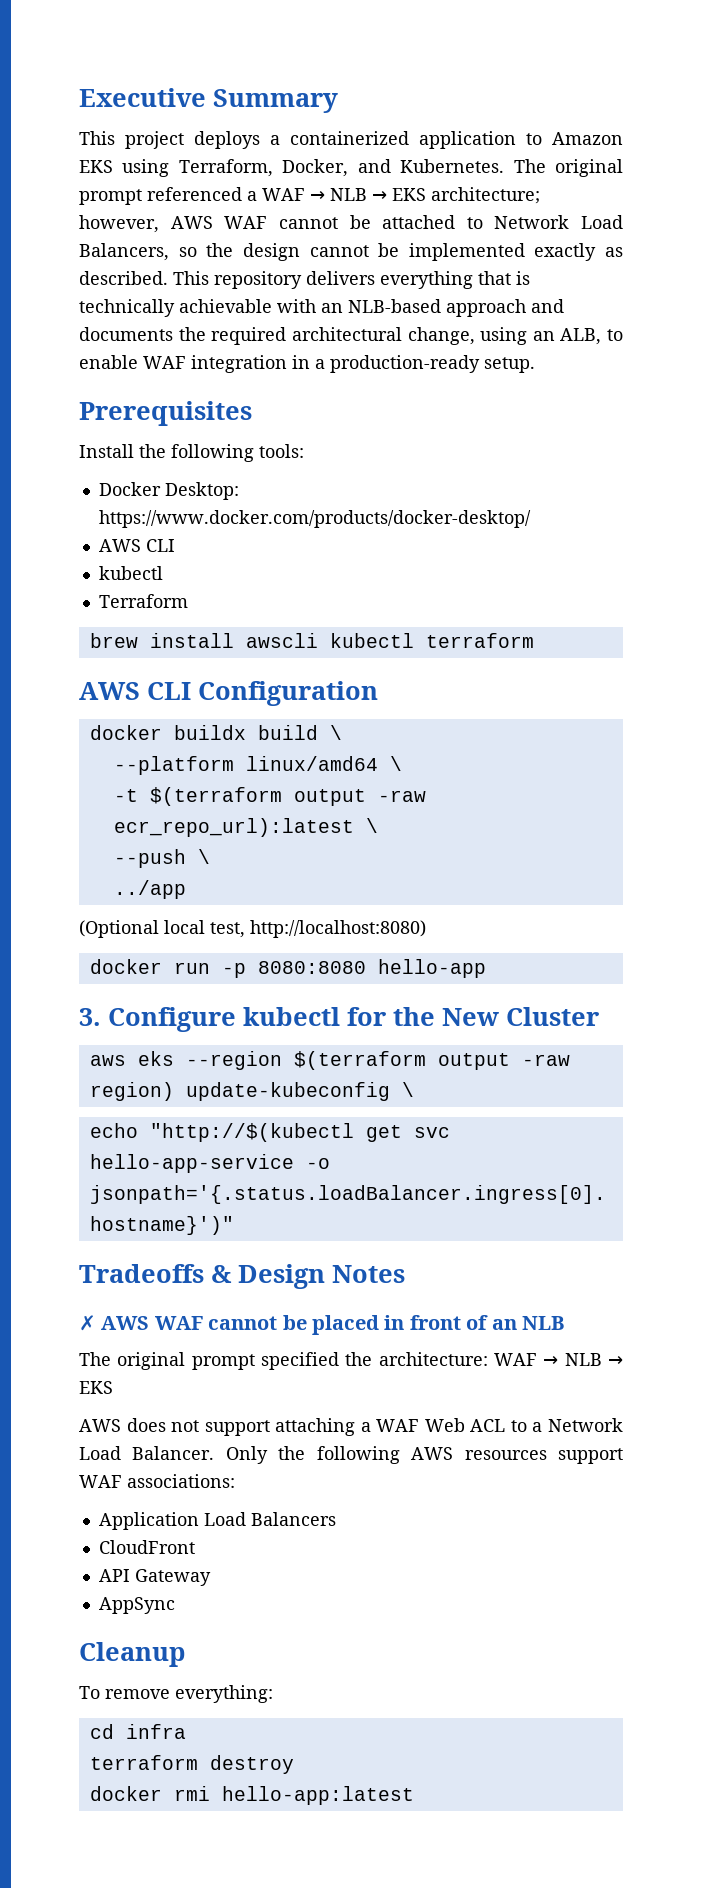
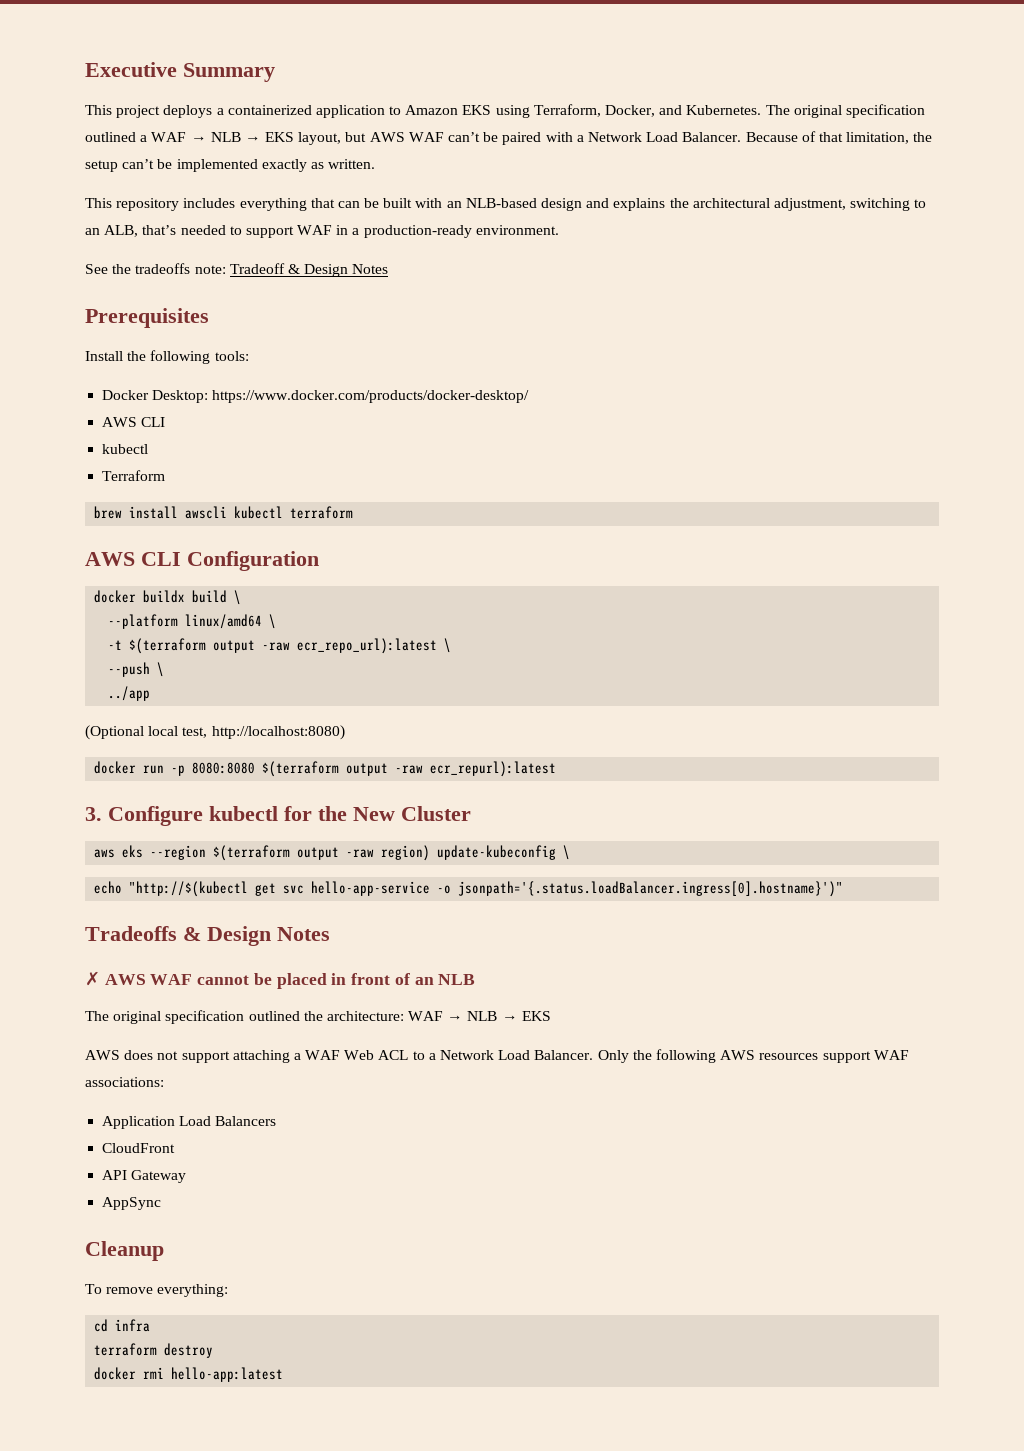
- The original prompt referenced a WAF → NLB → EKS architecture; however, AWS WAF cannot be attached to Network Load Balancers, so the design cannot be implemented exactly as described. This repository delivers everything that is technically achievable with an NLB-based approach and documents the required architectural change, using an ALB, to enable WAF integration in a production-ready setup.
+ The original specification outlined a WAF → NLB → EKS layout, but AWS WAF can’t be paired with a Network Load Balancer. Because of that limitation, the setup can’t be implemented exactly as written.
+ This repository includes everything that can be built with an NLB-based design and explains the architectural adjustment, switching to an ALB, that’s needed to support WAF in a production-ready environment.
+ See the tradeoffs note: Tradeoff & Design Notes
- docker run -p 8080:8080 hello-app
+ docker run -p 8080:8080 $(terraform output -raw ecr_repurl):latest
- The original prompt specified the architecture: WAF → NLB → EKS
+ The original specification outlined the architecture: WAF → NLB → EKS

